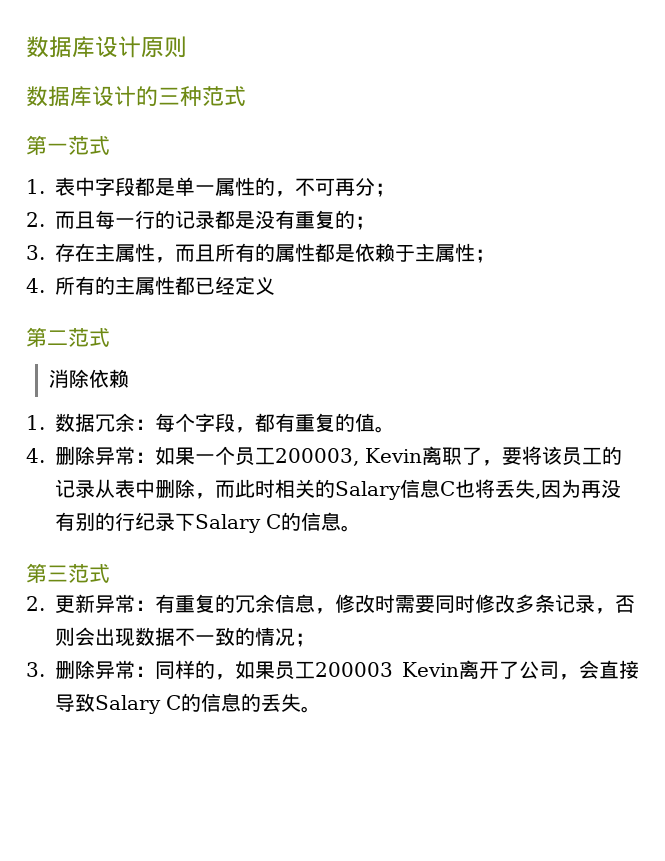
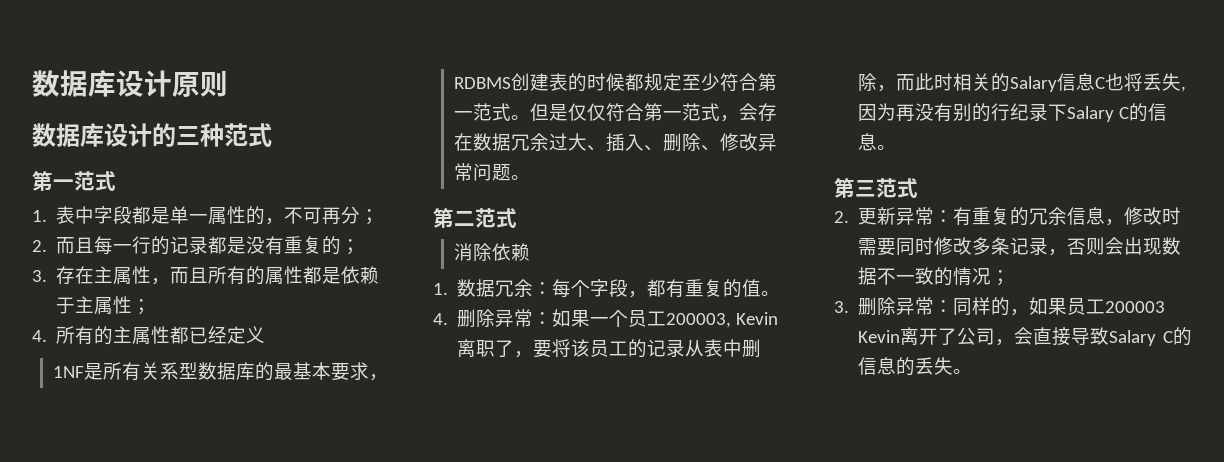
+ 1NF是所有关系型数据库的最基本要求，RDBMS创建表的时候都规定至少符合第一范式。但是仅仅符合第一范式，会存在数据冗余过大、插入、删除、修改异常问题。

